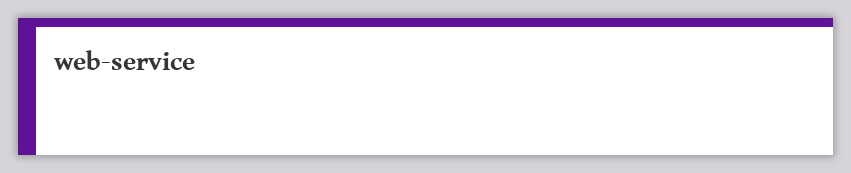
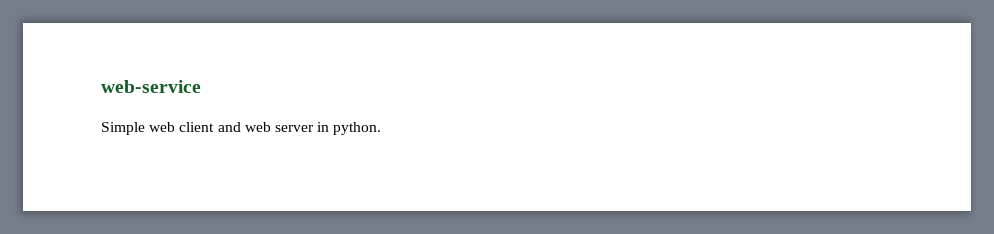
+ Simple web client and web server in python.

